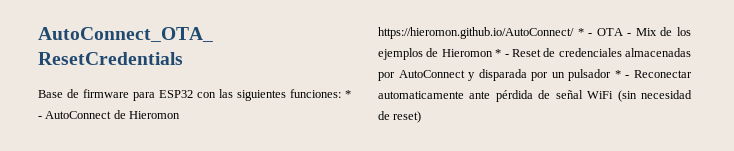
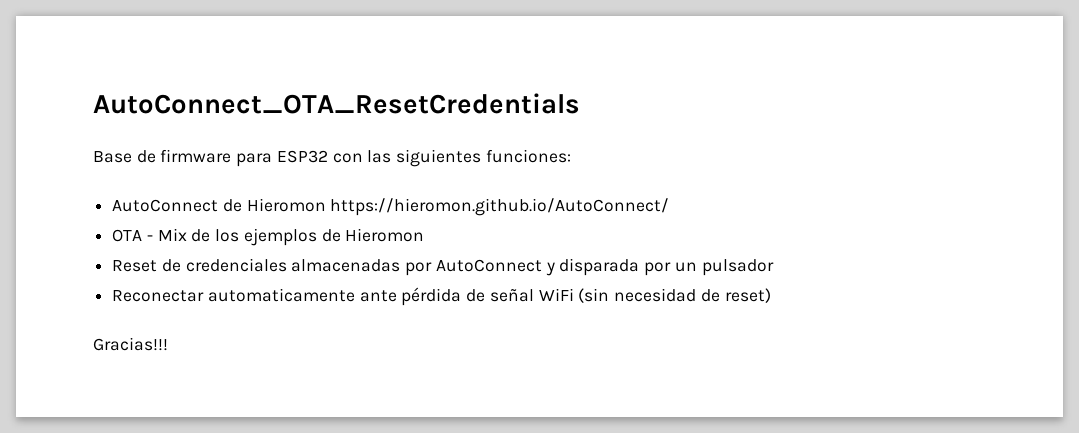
- Base de firmware para ESP32 con las siguientes funciones: * - AutoConnect de Hieromon https://hieromon.github.io/AutoConnect/ * - OTA - Mix de los ejemplos de Hieromon * - Reset de credenciales almacenadas por AutoConnect y disparada por un pulsador * - Reconectar automaticamente ante pérdida de señal WiFi (sin necesidad de reset)
+ Base de firmware para ESP32 con las siguientes funciones:
+ AutoConnect de Hieromon https://hieromon.github.io/AutoConnect/
+ OTA - Mix de los ejemplos de Hieromon
+ Reset de credenciales almacenadas por AutoConnect y disparada por un pulsador
+ Reconectar automaticamente ante pérdida de señal WiFi (sin necesidad de reset)
+ Gracias!!!

